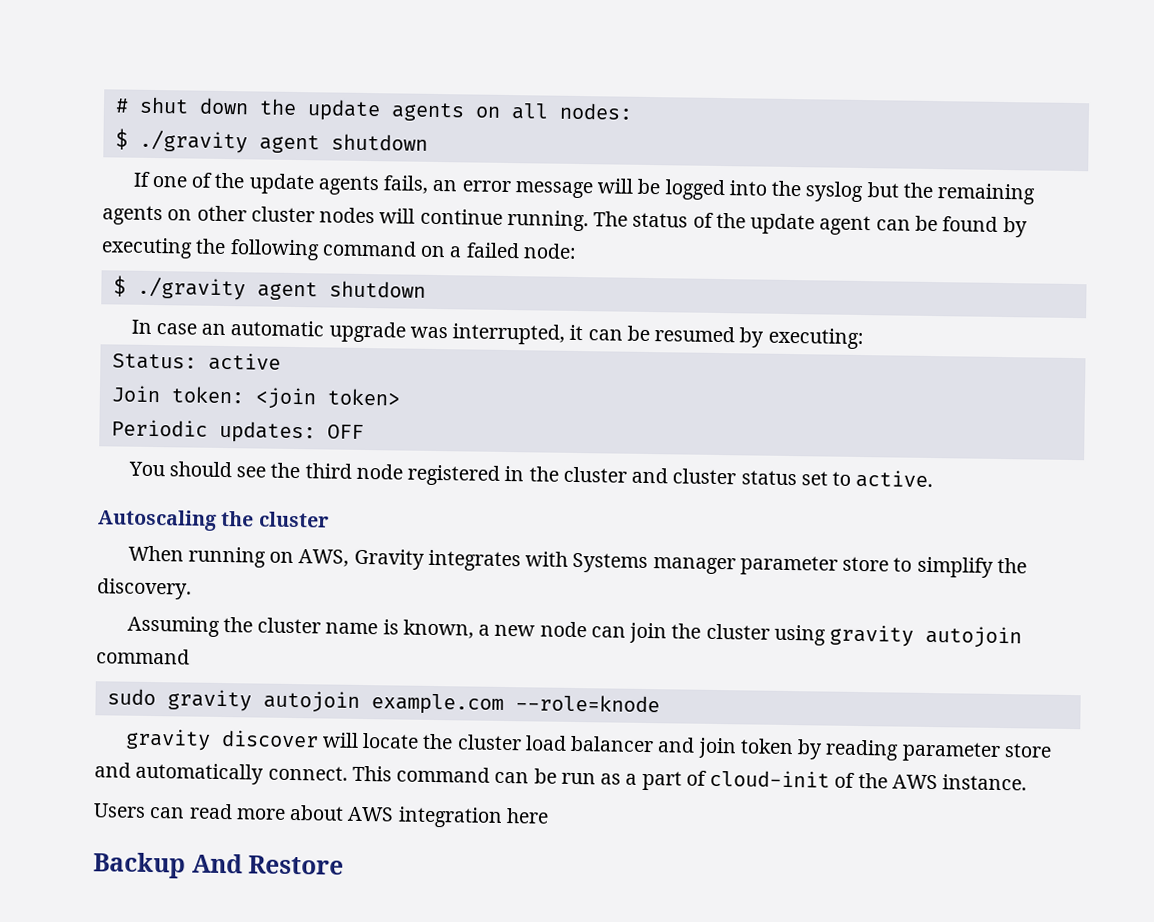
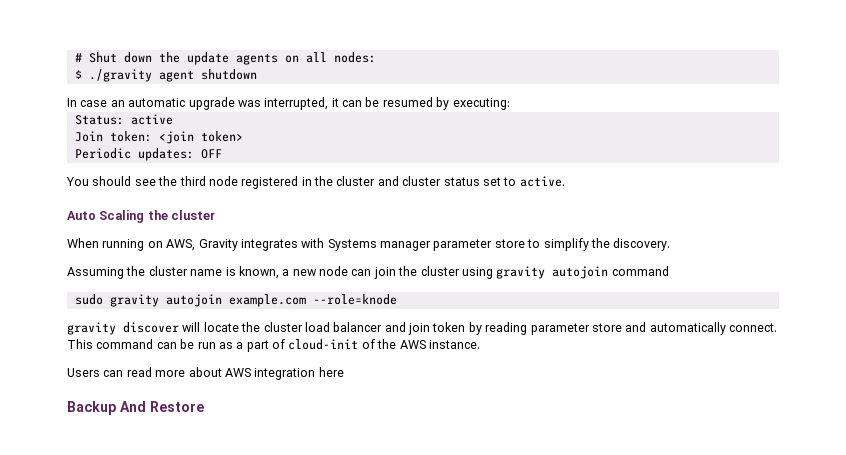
- # shut down the update agents on all nodes:
+ # Shut down the update agents on all nodes:
- If one of the update agents fails, an error message will be logged into the syslog but the remaining agents on other cluster nodes will continue running. The status of the update agent can be found by executing the following command on a failed node:
- $ ./gravity agent shutdown
- Autoscaling the cluster
+ Auto Scaling the cluster

